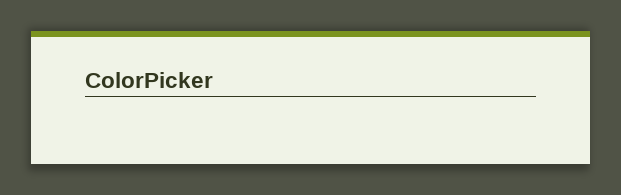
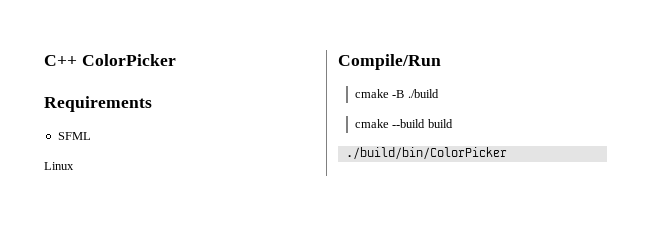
- ColorPicker
+ C++ ColorPicker
+ Requirements
+ SFML
+ Linux
+ Compile/Run
+ cmake -B ./build
+ cmake --build build
+ ./build/bin/ColorPicker

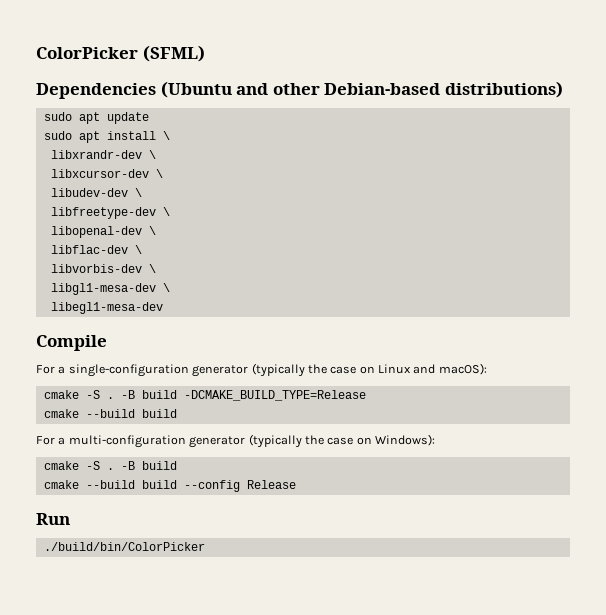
- C++ ColorPicker
- Requirements
- SFML
- Linux
- Compile/Run
- cmake -B ./build
+ ColorPicker (SFML)
+ Dependencies (Ubuntu and other Debian-based distributions)
+ sudo apt update
+ sudo apt install \
+ libxrandr-dev \
+ libxcursor-dev \
+ libudev-dev \
+ libfreetype-dev \
+ libopenal-dev \
+ libflac-dev \
+ libvorbis-dev \
+ libgl1-mesa-dev \
+ libegl1-mesa-dev
+ Compile
+ For a single-configuration generator (typically the case on Linux and macOS):
+ cmake -S . -B build -DCMAKE_BUILD_TYPE=Release
  cmake --build build
+ For a multi-configuration generator (typically the case on Windows):
+ cmake -S . -B build
+ cmake --build build --config Release
+ Run

